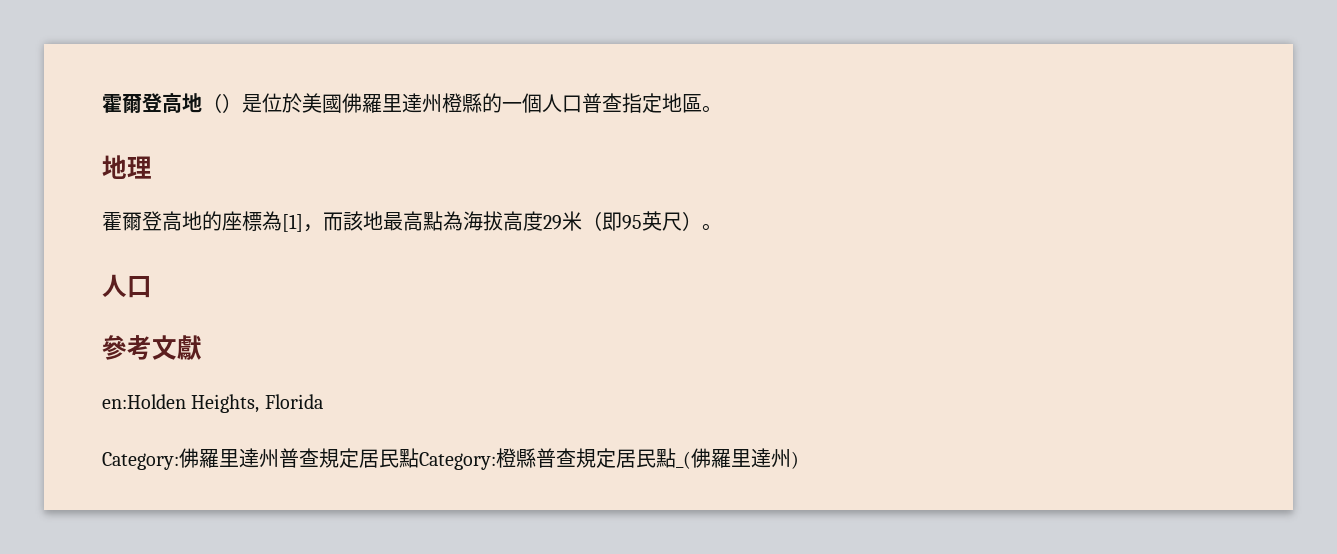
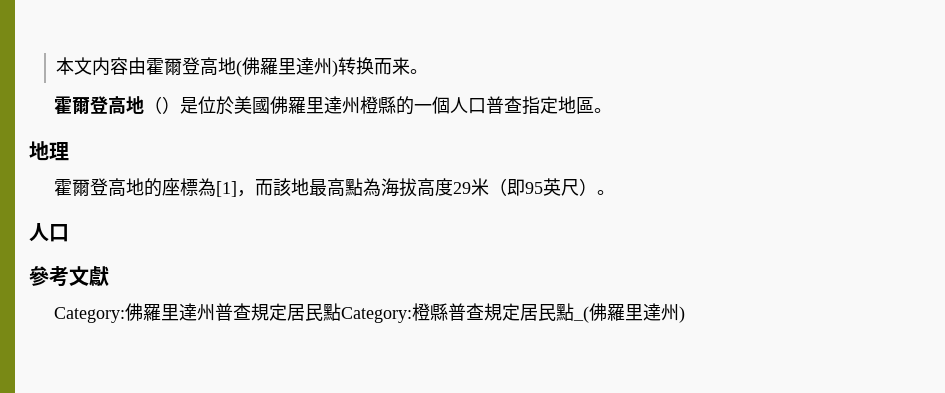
+ 本文内容由霍爾登高地(佛羅里達州)转换而来。
- en:Holden Heights, Florida

